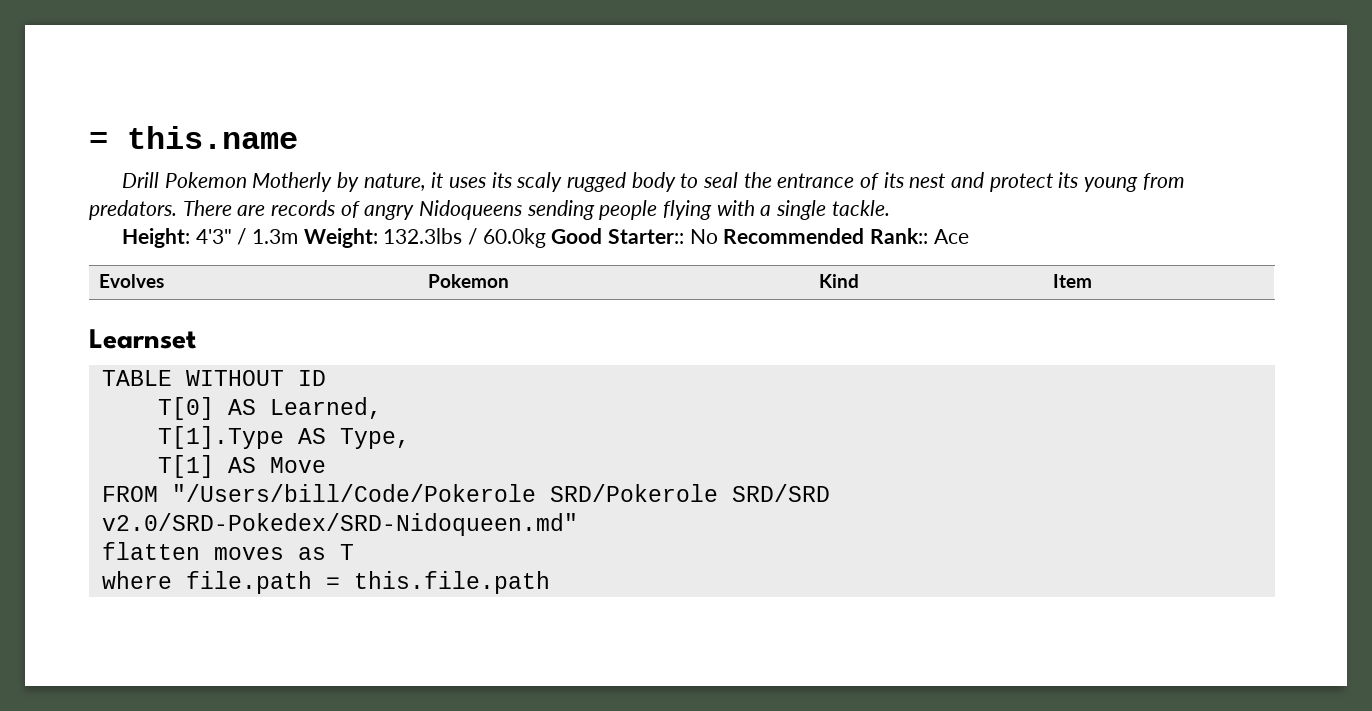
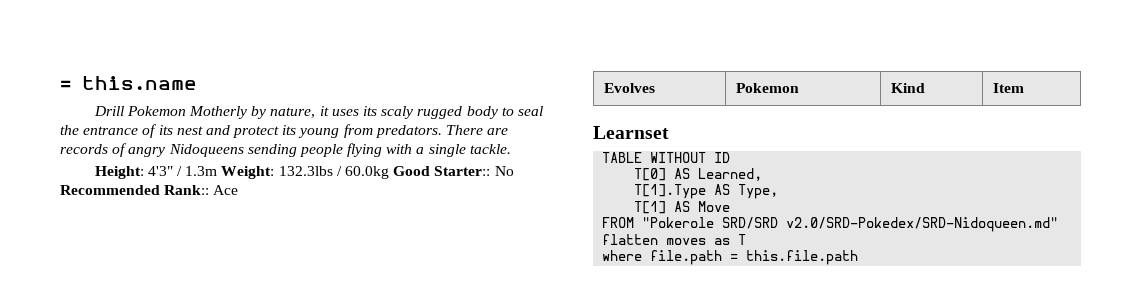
- FROM "/Users/bill/Code/Pokerole SRD/Pokerole SRD/SRD v2.0/SRD-Pokedex/SRD-Nidoqueen.md"
+ FROM "Pokerole SRD/SRD v2.0/SRD-Pokedex/SRD-Nidoqueen.md"

